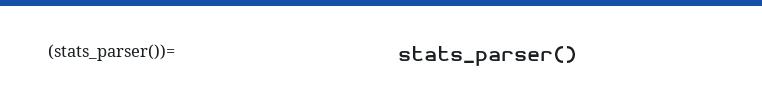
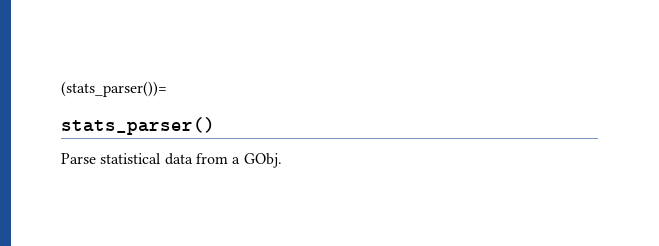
+ Parse statistical data from a GObj.

